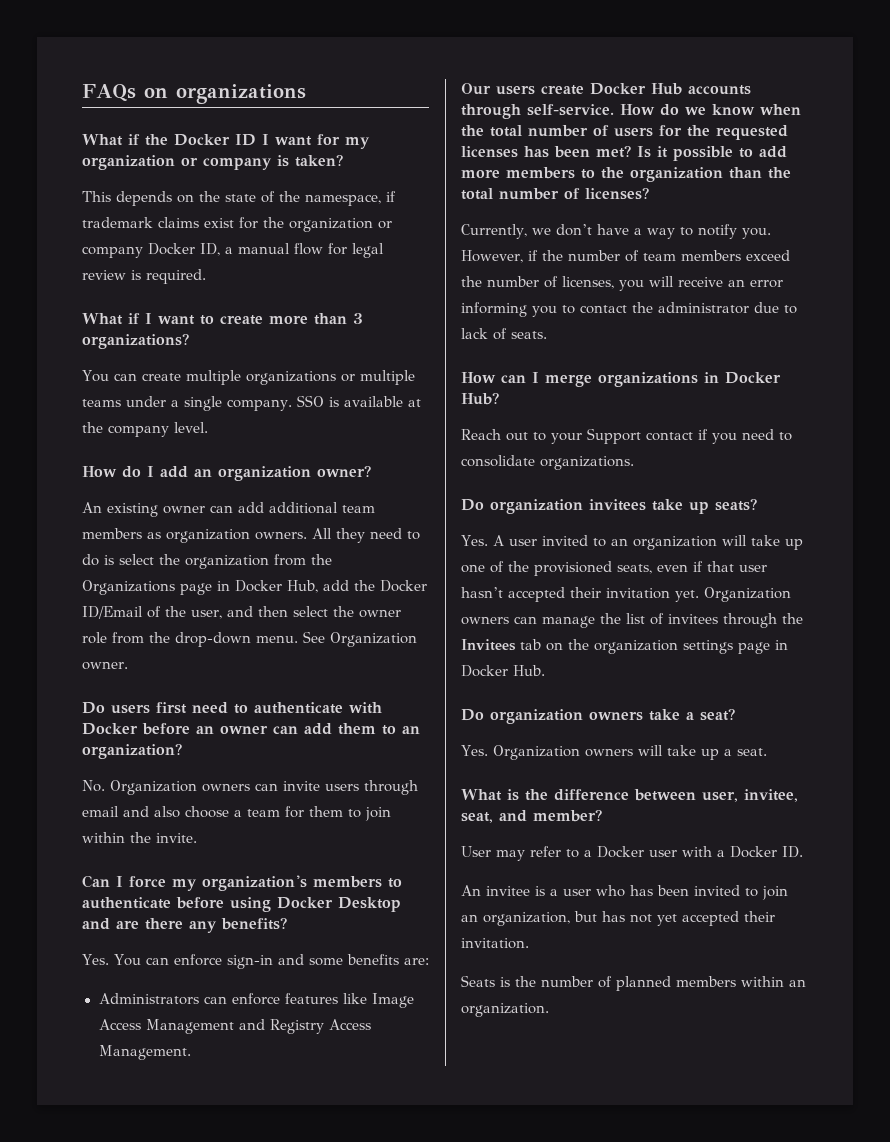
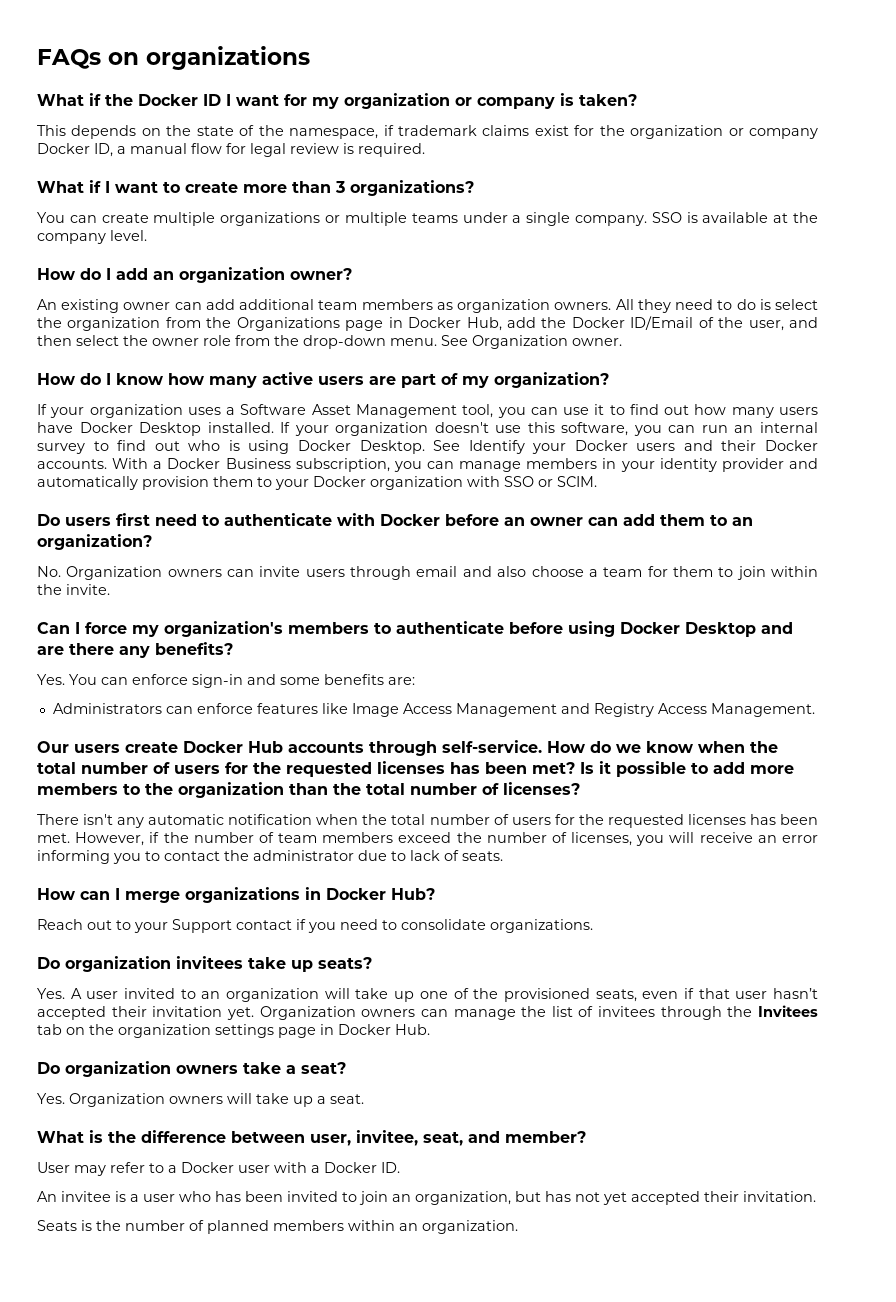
+ How do I know how many active users are part of my organization?
+ If your organization uses a Software Asset Management tool, you can use it to find out how many users have Docker Desktop installed. If your organization doesn't use this software, you can run an internal survey to find out who is using Docker Desktop. See Identify your Docker users and their Docker accounts. With a Docker Business subscription, you can manage members in your identity provider and automatically provision them to your Docker organization with SSO or SCIM.
- Currently, we don’t have a way to notify you.
+ There isn't any automatic notification when the total number of users for the requested licenses has been met.

